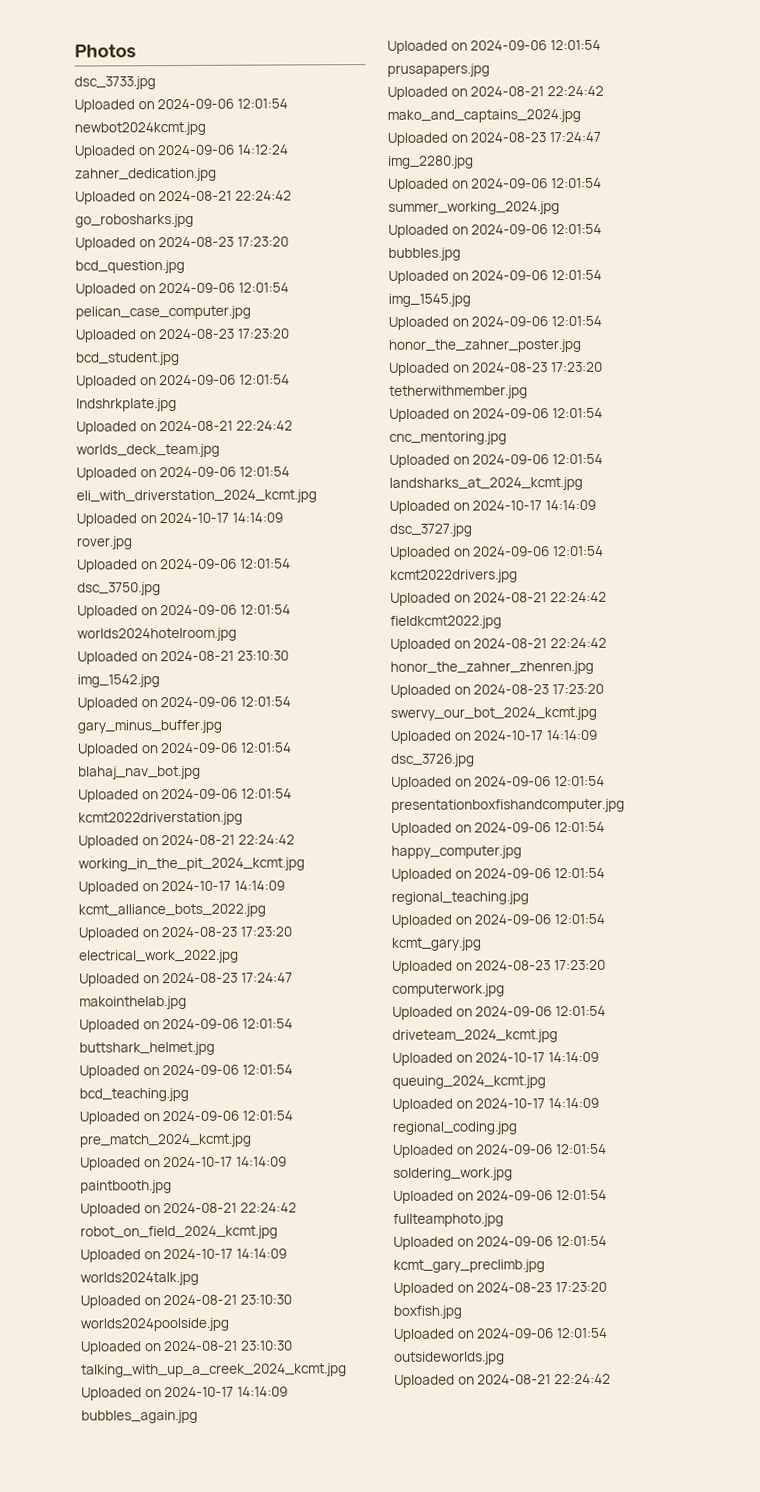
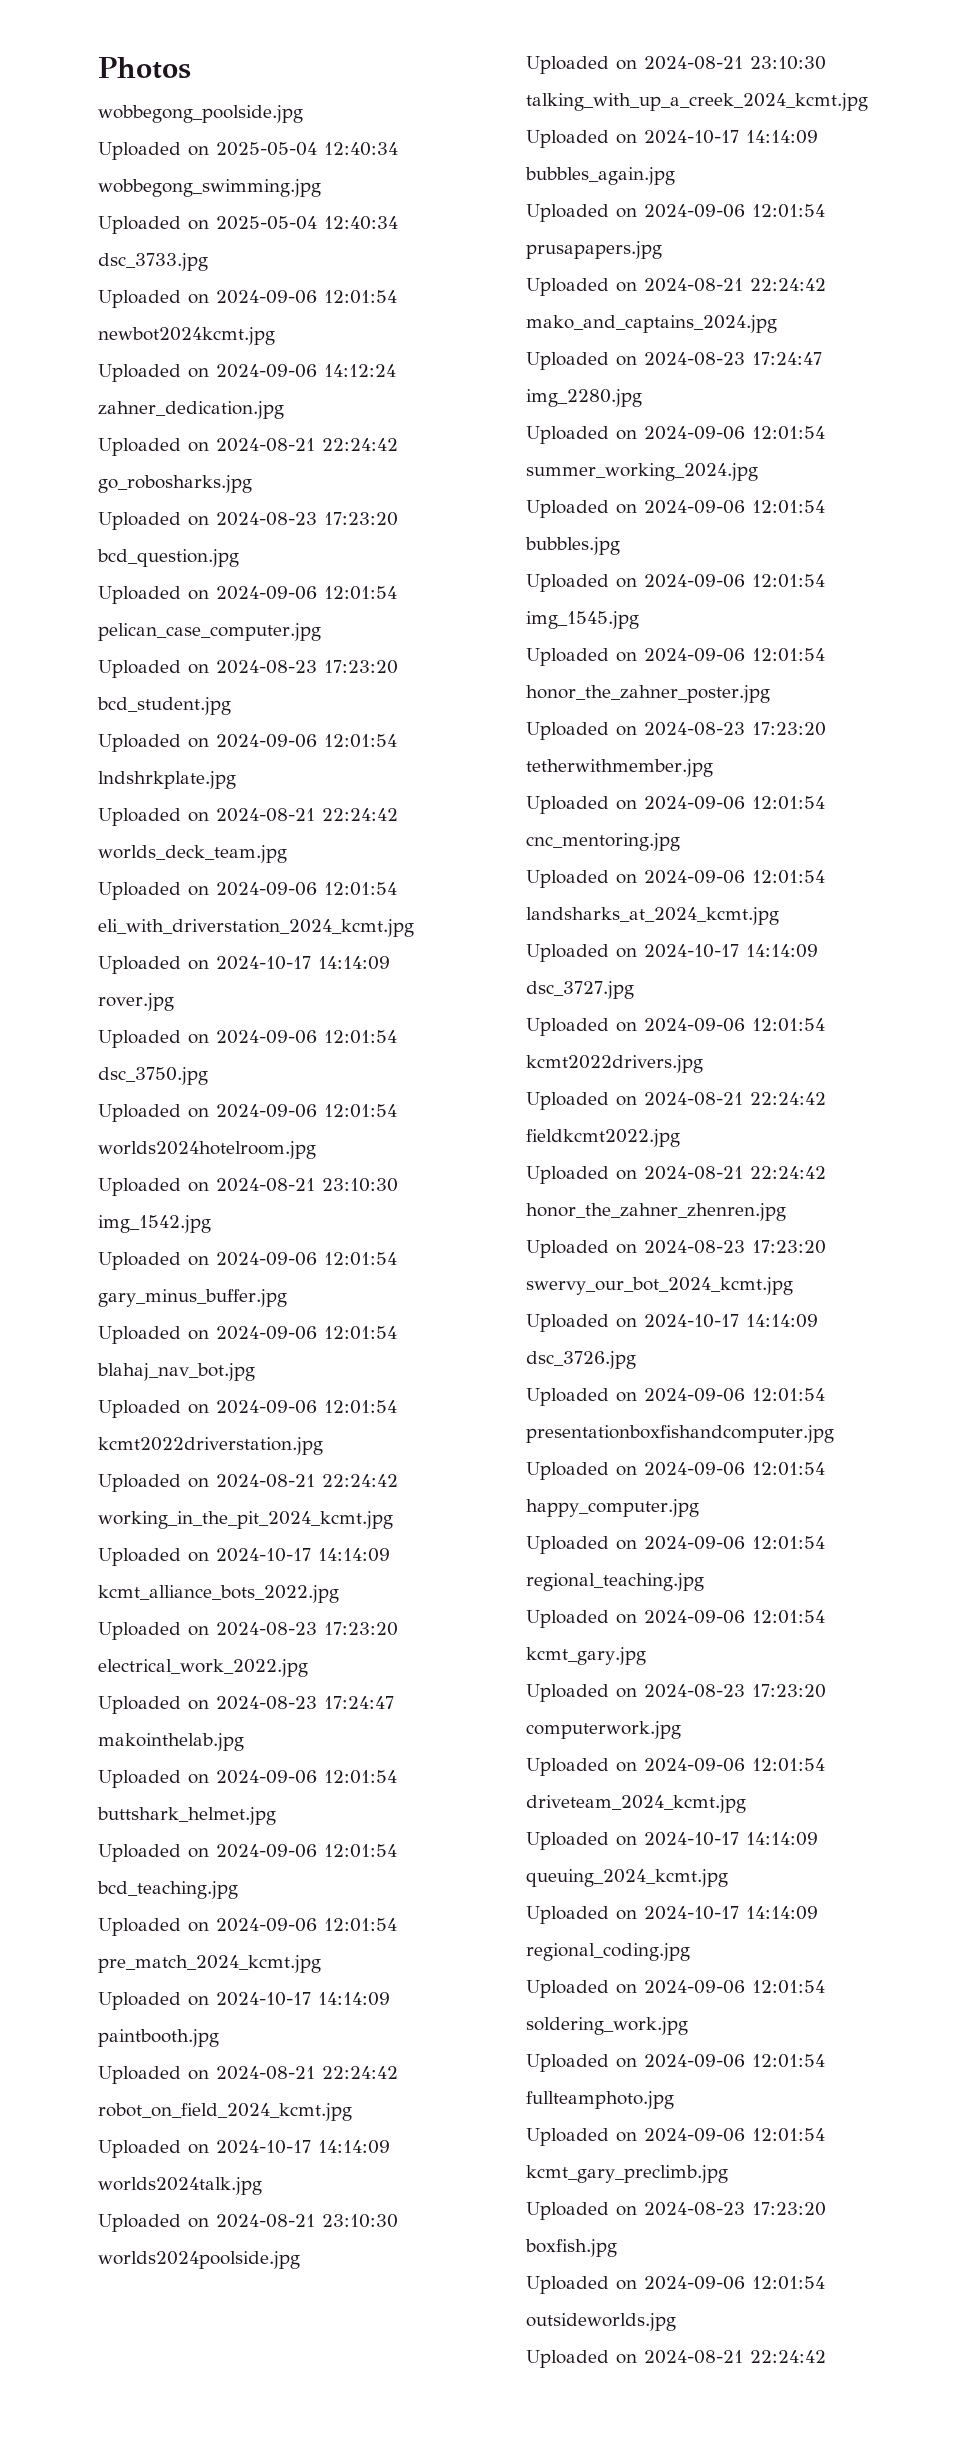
+ wobbegong_poolside.jpg
+ Uploaded on 2025-05-04 12:40:34
+ wobbegong_swimming.jpg
+ Uploaded on 2025-05-04 12:40:34

